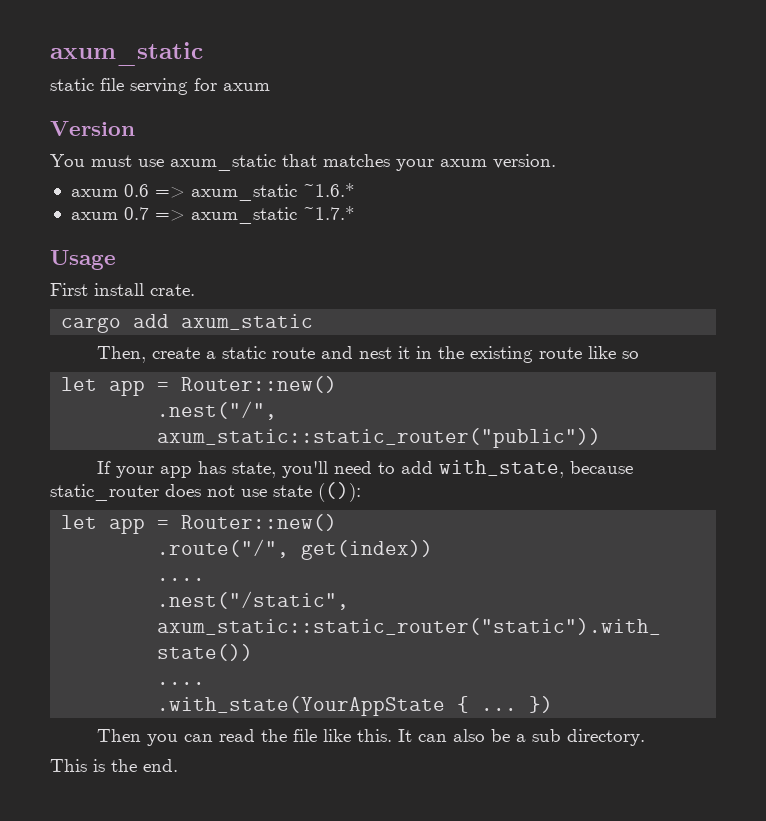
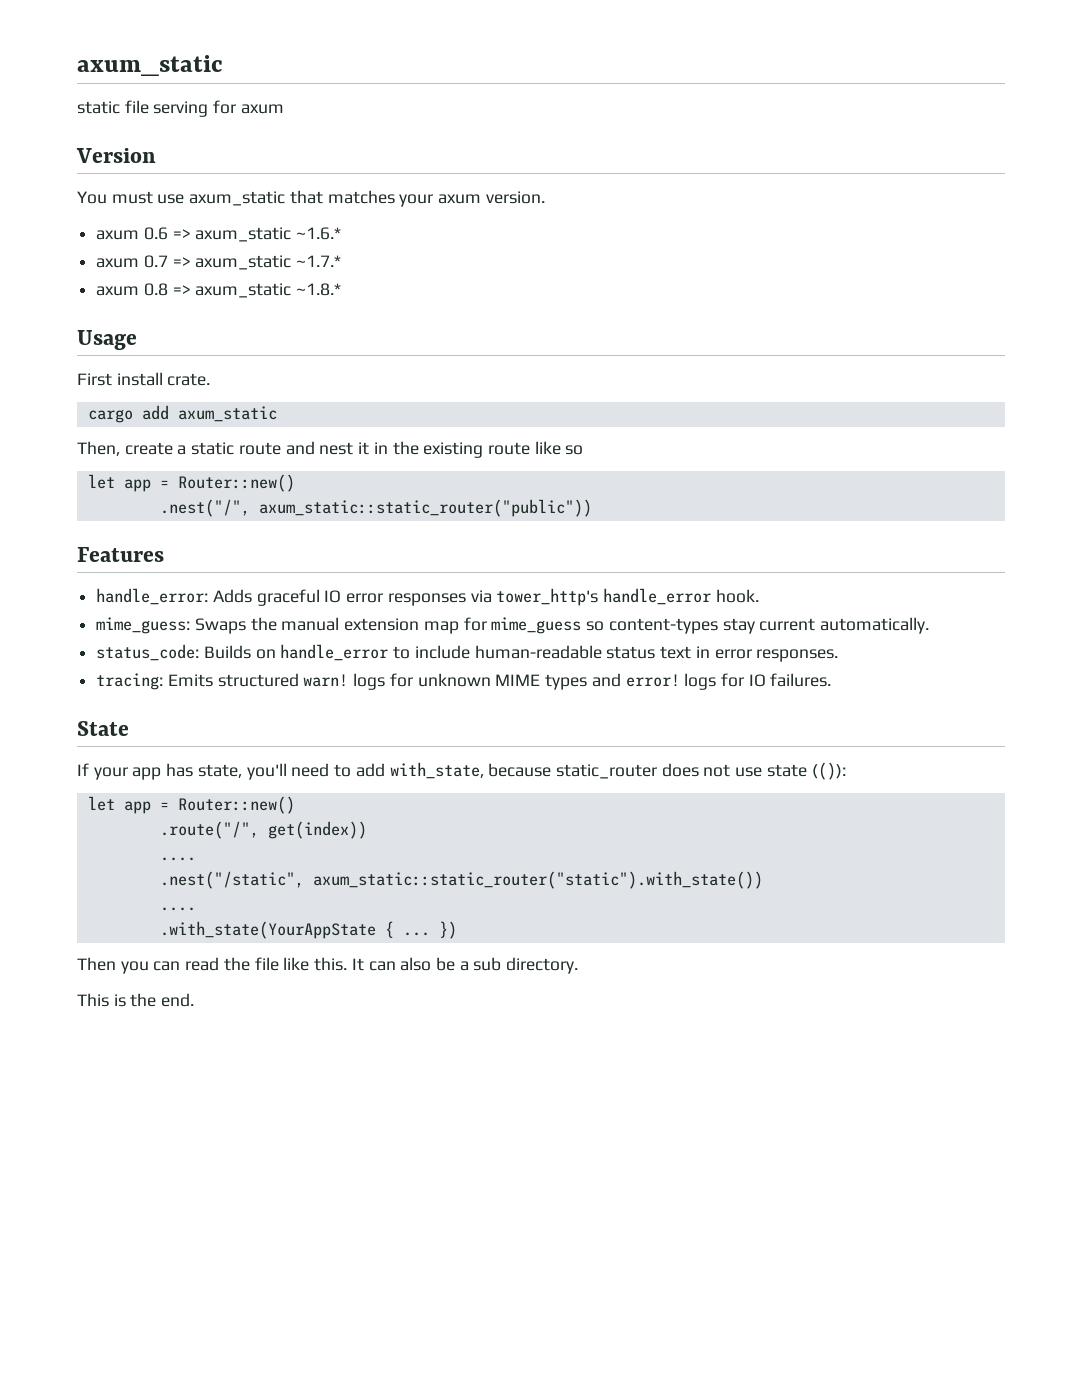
+ axum 0.8 => axum_static ~1.8.*
+ Features
+ handle_error: Adds graceful IO error responses via tower_http's handle_error hook.
+ mime_guess: Swaps the manual extension map for mime_guess so content-types stay current automatically.
+ status_code: Builds on handle_error to include human-readable status text in error responses.
+ tracing: Emits structured warn! logs for unknown MIME types and error! logs for IO failures.
+ State

